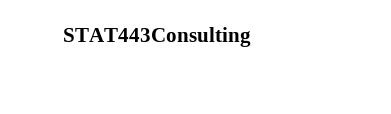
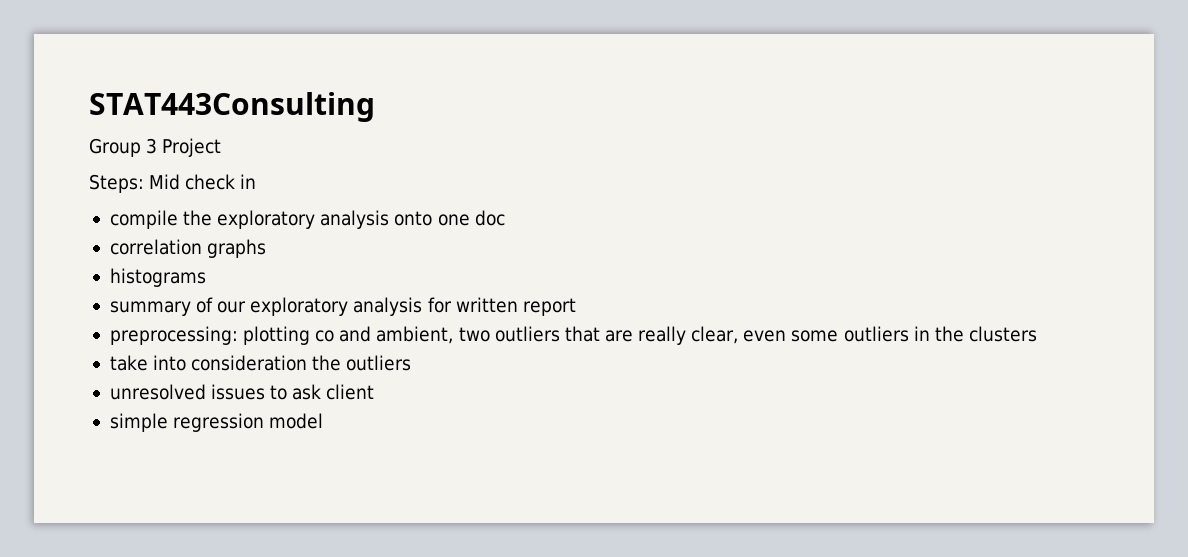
+ Group 3 Project
+ Steps: Mid check in
+ compile the exploratory analysis onto one doc
+ correlation graphs
+ histograms
+ summary of our exploratory analysis for written report
+ preprocessing: plotting co and ambient, two outliers that are really clear, even some outliers in the clusters
+ take into consideration the outliers
+ unresolved issues to ask client
+ simple regression model

